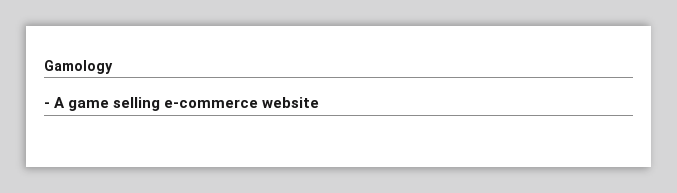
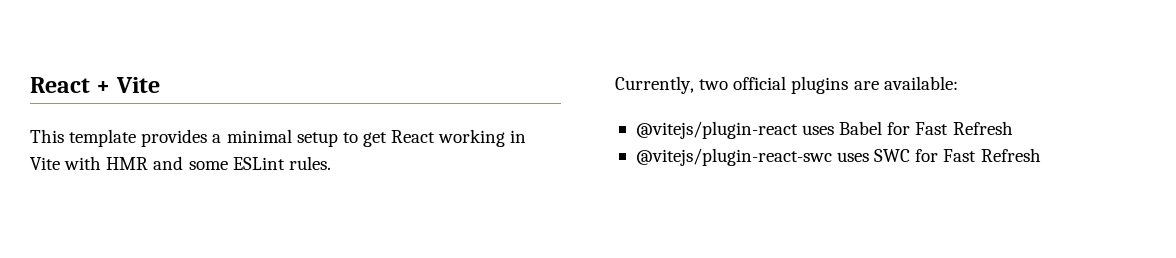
- Gamology
- - A game selling e-commerce website
+ React + Vite
+ This template provides a minimal setup to get React working in Vite with HMR and some ESLint rules.
+ Currently, two official plugins are available:
+ @vitejs/plugin-react uses Babel for Fast Refresh
+ @vitejs/plugin-react-swc uses SWC for Fast Refresh

